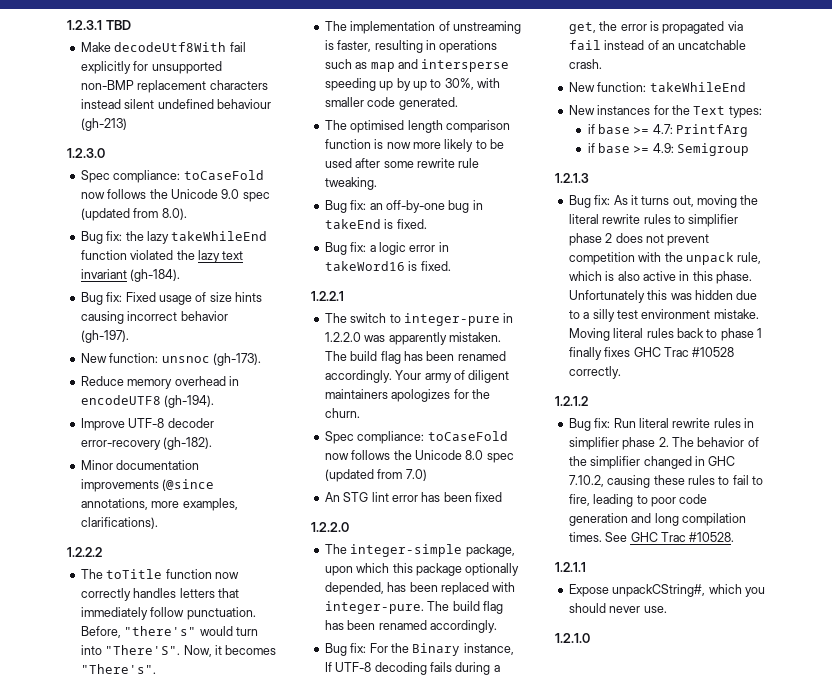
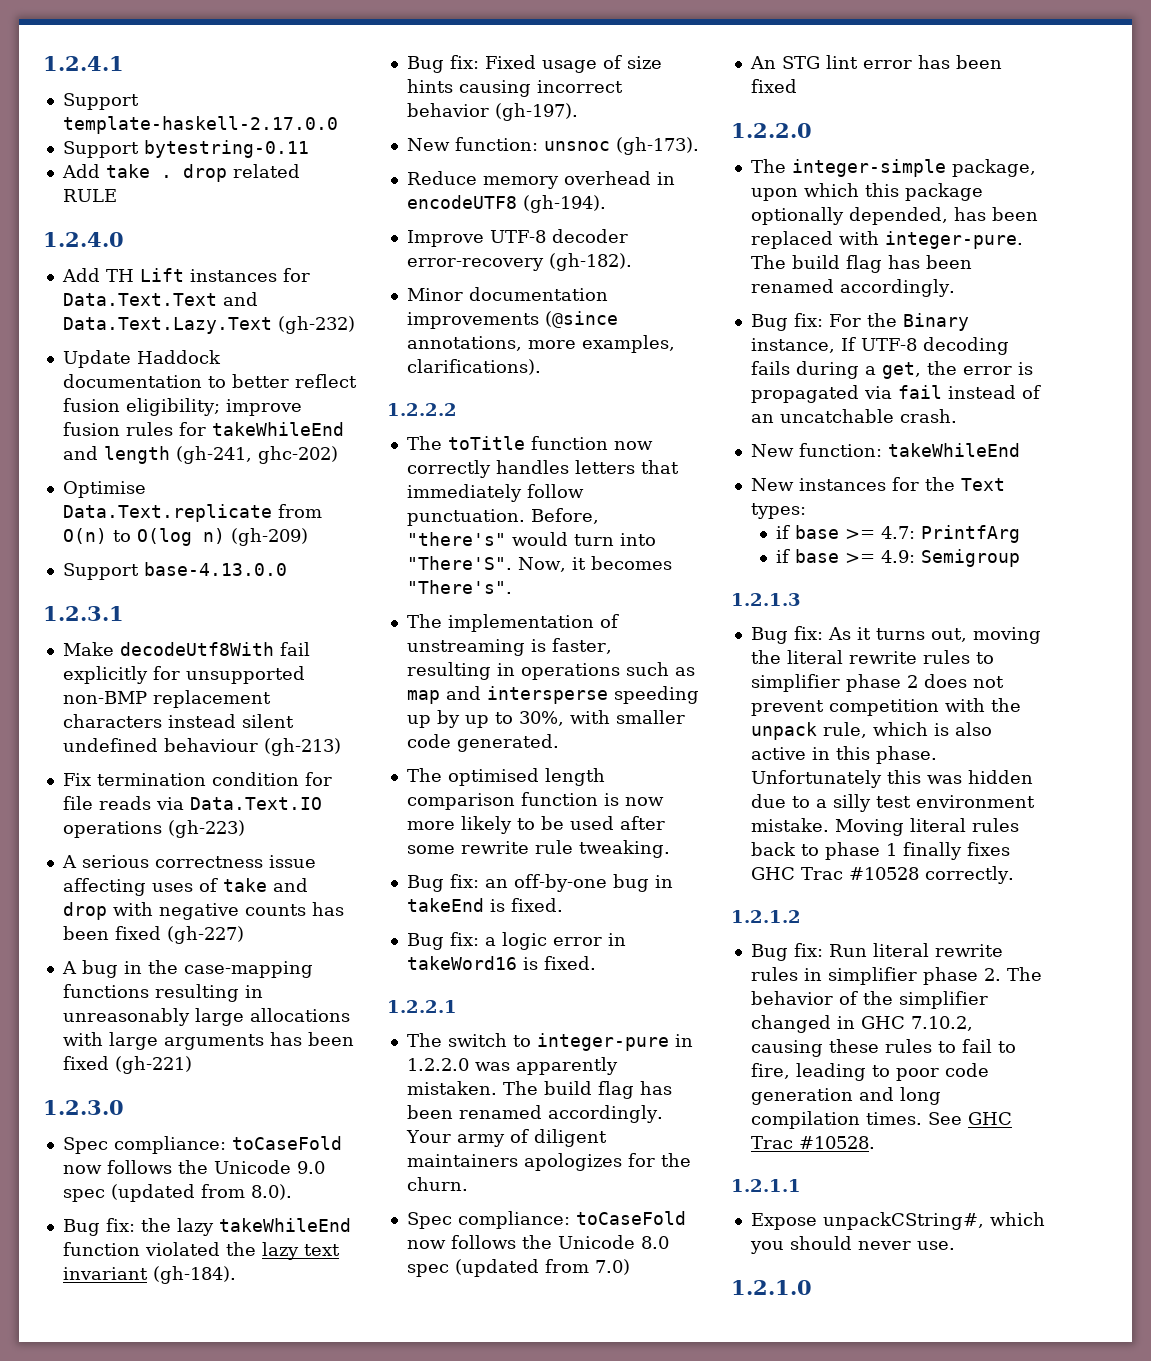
+ 1.2.4.1
+ Support template-haskell-2.17.0.0
+ Support bytestring-0.11
+ Add take . drop related RULE
+ 1.2.4.0
+ Add TH Lift instances for Data.Text.Text and Data.Text.Lazy.Text (gh-232)
+ Update Haddock documentation to better reflect fusion eligibility; improve fusion rules for takeWhileEnd and length (gh-241, ghc-202)
+ Optimise Data.Text.replicate from O(n) to O(log n) (gh-209)
+ Support base-4.13.0.0
- 1.2.3.1 TBD
+ 1.2.3.1
+ Fix termination condition for file reads via Data.Text.IO operations (gh-223)
+ A serious correctness issue affecting uses of take and drop with negative counts has been fixed (gh-227)
+ A bug in the case-mapping functions resulting in unreasonably large allocations with large arguments has been fixed (gh-221)

